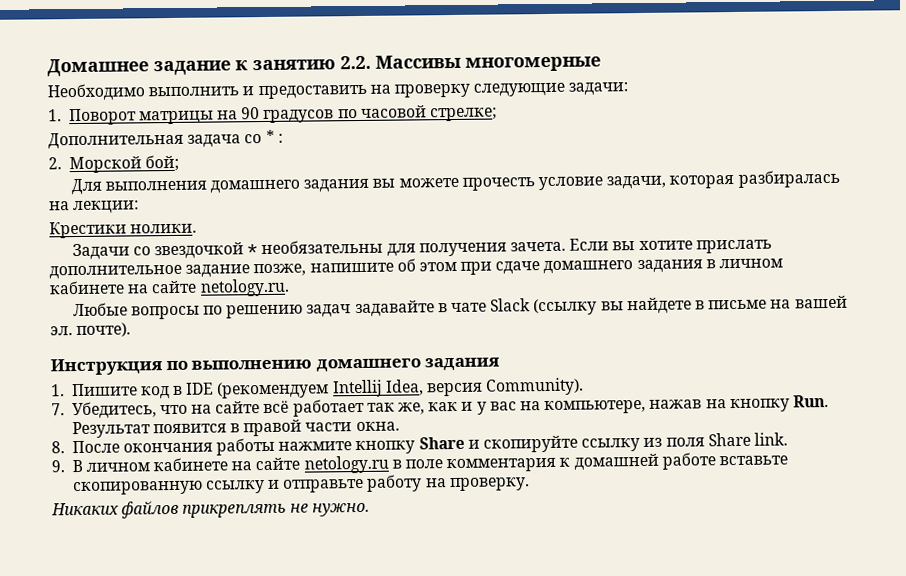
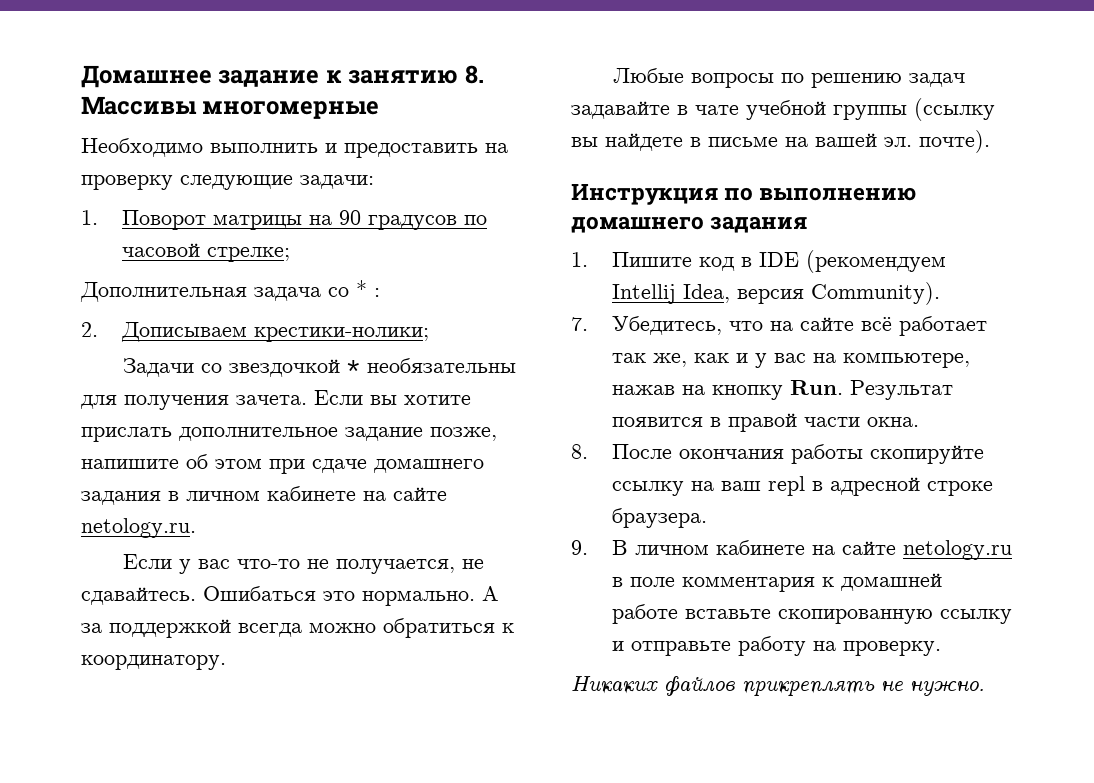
- Домашнее задание к занятию 2.2. Массивы многомерные
+ Домашнее задание к занятию 8. Массивы многомерные
- 2. Морской бой;
- Для выполнения домашнего задания вы можете прочесть условие задачи, которая разбиралась на лекции:
- Крестики нолики.
+ 2. Дописываем крестики-нолики;
+ Если у вас что-то не получается, не сдавайтесь. Ошибаться это нормально. А за поддержкой всегда можно обратиться к координатору.
- Любые вопросы по решению задач задавайте в чате Slack (ссылку вы найдете в письме на вашей эл. почте).
+ Любые вопросы по решению задач задавайте в чате учебной группы (ссылку вы найдете в письме на вашей эл. почте).
- 8. После окончания работы нажмите кнопку Share и скопируйте ссылку из поля Share link.
+ 8. После окончания работы скопируйте ссылку на ваш repl в адресной строке браузера.

